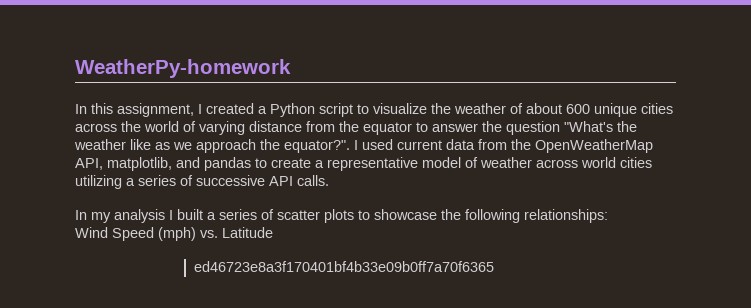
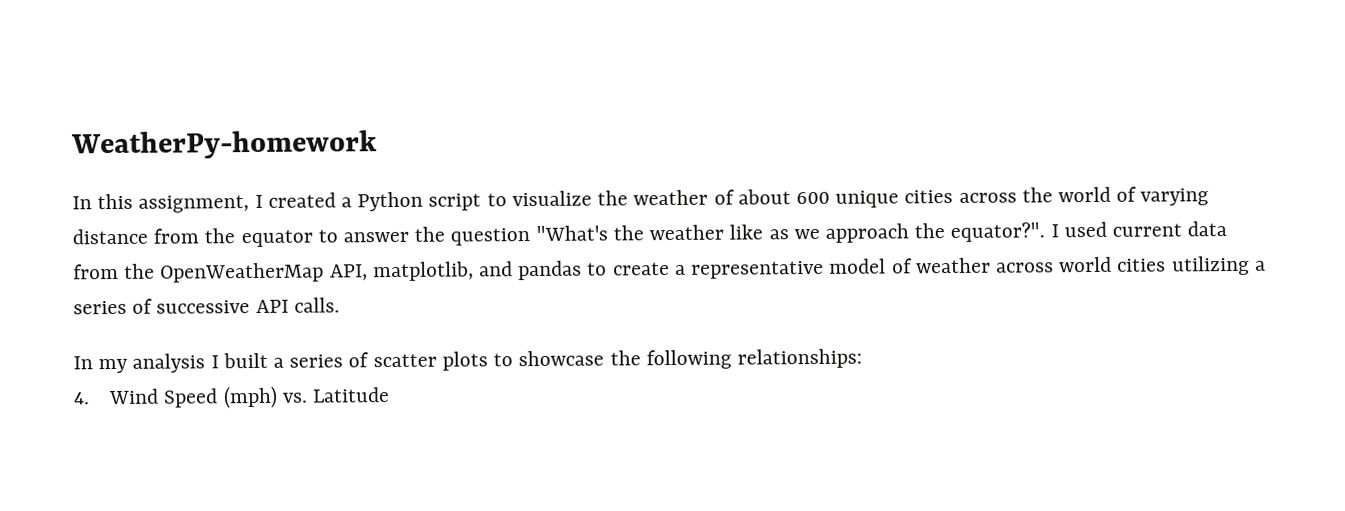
- Wind Speed (mph) vs. Latitude
+ 4. Wind Speed (mph) vs. Latitude
- ed46723e8a3f170401bf4b33e09b0ff7a70f6365

